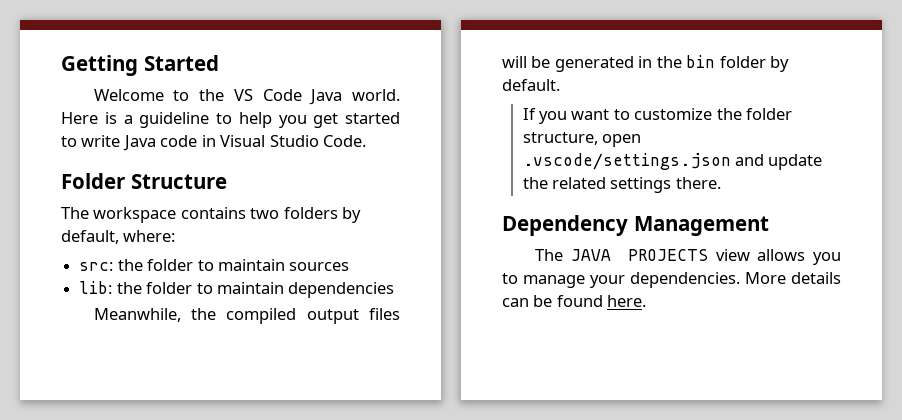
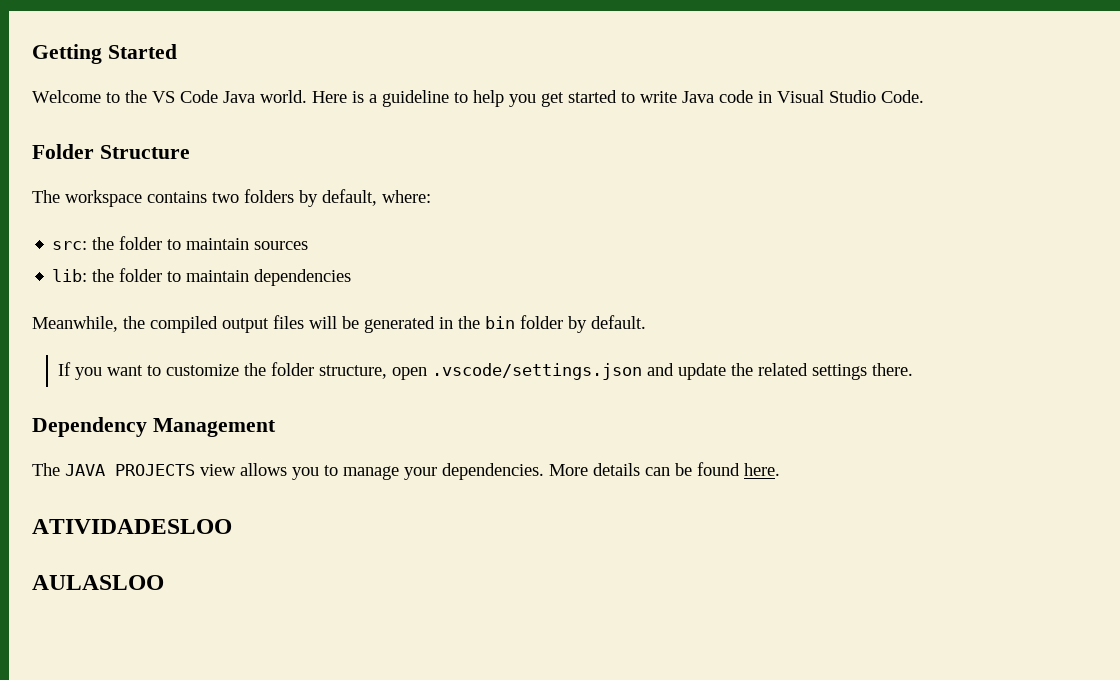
+ ATIVIDADESLOO
+ AULASLOO

